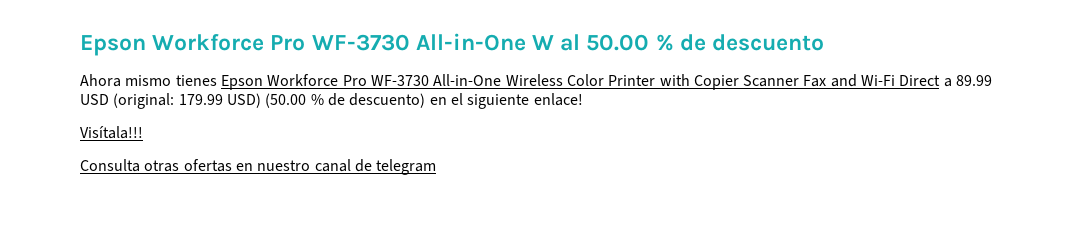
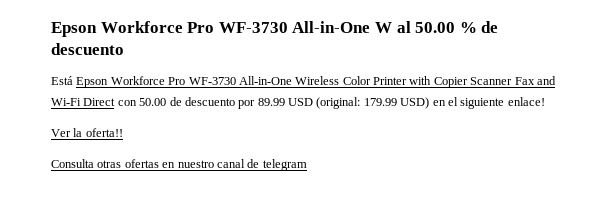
- Ahora mismo tienes Epson Workforce Pro WF-3730 All-in-One Wireless Color Printer with Copier Scanner Fax and Wi-Fi Direct a 89.99 USD (original: 179.99 USD) (50.00 % de descuento) en el siguiente enlace!
+ Está Epson Workforce Pro WF-3730 All-in-One Wireless Color Printer with Copier Scanner Fax and Wi-Fi Direct con 50.00 de descuento por 89.99 USD (original: 179.99 USD) en el siguiente enlace!
- Visítala!!!
+ Ver la oferta!!

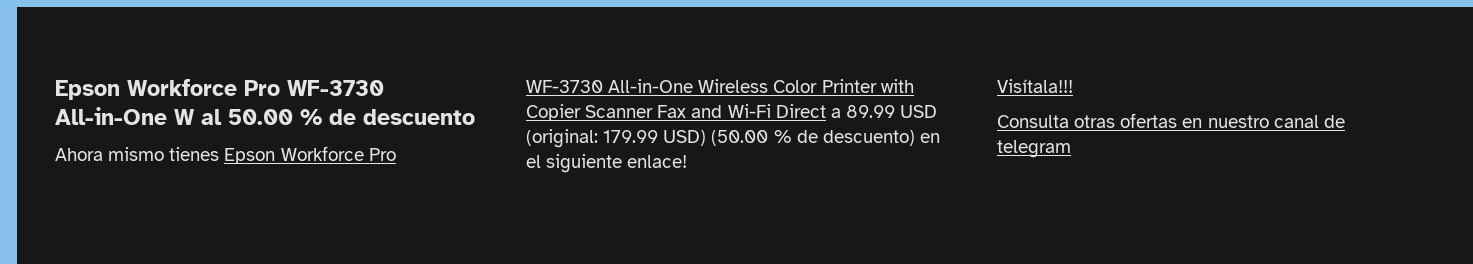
- Está Epson Workforce Pro WF-3730 All-in-One Wireless Color Printer with Copier Scanner Fax and Wi-Fi Direct con 50.00 de descuento por 89.99 USD (original: 179.99 USD) en el siguiente enlace!
+ Ahora mismo tienes Epson Workforce Pro WF-3730 All-in-One Wireless Color Printer with Copier Scanner Fax and Wi-Fi Direct a 89.99 USD (original: 179.99 USD) (50.00 % de descuento) en el siguiente enlace!
- Ver la oferta!!
+ Visítala!!!

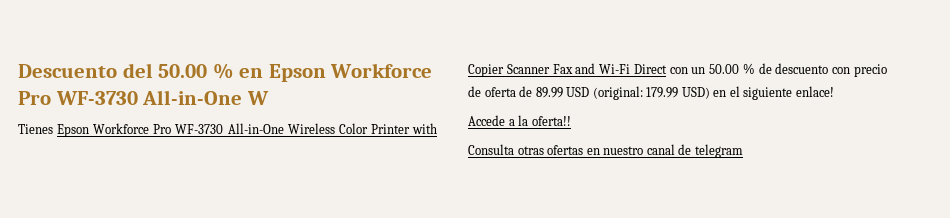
- Epson Workforce Pro WF-3730 All-in-One W al 50.00 % de descuento
- Ahora mismo tienes Epson Workforce Pro WF-3730 All-in-One Wireless Color Printer with Copier Scanner Fax and Wi-Fi Direct a 89.99 USD (original: 179.99 USD) (50.00 % de descuento) en el siguiente enlace!
+ Descuento del 50.00 % en Epson Workforce Pro WF-3730 All-in-One W
+ Tienes Epson Workforce Pro WF-3730 All-in-One Wireless Color Printer with Copier Scanner Fax and Wi-Fi Direct con un 50.00 % de descuento con precio de oferta de 89.99 USD (original: 179.99 USD) en el siguiente enlace!
- Visítala!!!
+ Accede a la oferta!!

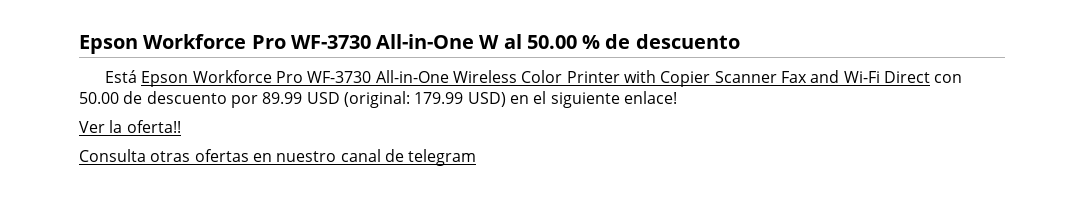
- Descuento del 50.00 % en Epson Workforce Pro WF-3730 All-in-One W
- Tienes Epson Workforce Pro WF-3730 All-in-One Wireless Color Printer with Copier Scanner Fax and Wi-Fi Direct con un 50.00 % de descuento con precio de oferta de 89.99 USD (original: 179.99 USD) en el siguiente enlace!
+ Epson Workforce Pro WF-3730 All-in-One W al 50.00 % de descuento
+ Está Epson Workforce Pro WF-3730 All-in-One Wireless Color Printer with Copier Scanner Fax and Wi-Fi Direct con 50.00 de descuento por 89.99 USD (original: 179.99 USD) en el siguiente enlace!
- Accede a la oferta!!
+ Ver la oferta!!

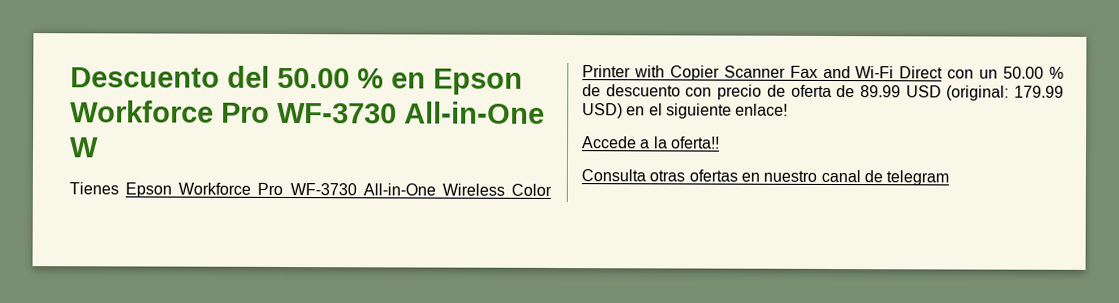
- Epson Workforce Pro WF-3730 All-in-One W al 50.00 % de descuento
- Está Epson Workforce Pro WF-3730 All-in-One Wireless Color Printer with Copier Scanner Fax and Wi-Fi Direct con 50.00 de descuento por 89.99 USD (original: 179.99 USD) en el siguiente enlace!
+ Descuento del 50.00 % en Epson Workforce Pro WF-3730 All-in-One W
+ Tienes Epson Workforce Pro WF-3730 All-in-One Wireless Color Printer with Copier Scanner Fax and Wi-Fi Direct con un 50.00 % de descuento con precio de oferta de 89.99 USD (original: 179.99 USD) en el siguiente enlace!
- Ver la oferta!!
+ Accede a la oferta!!

